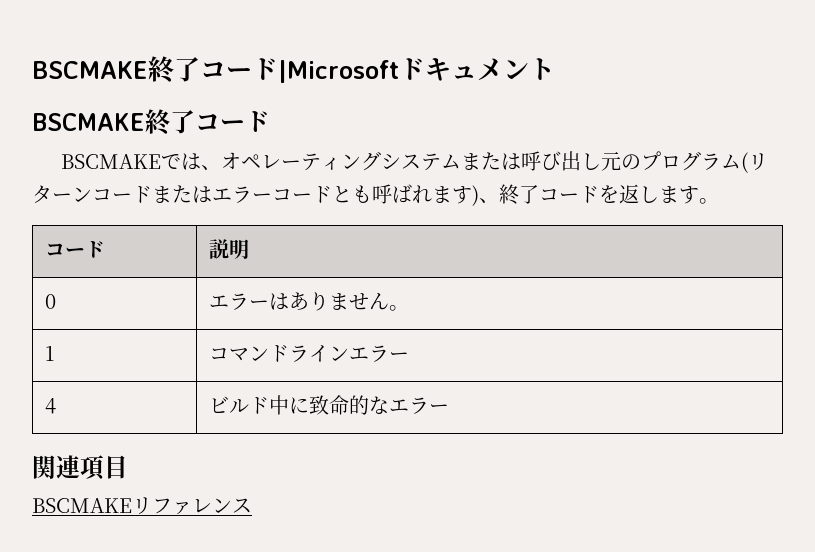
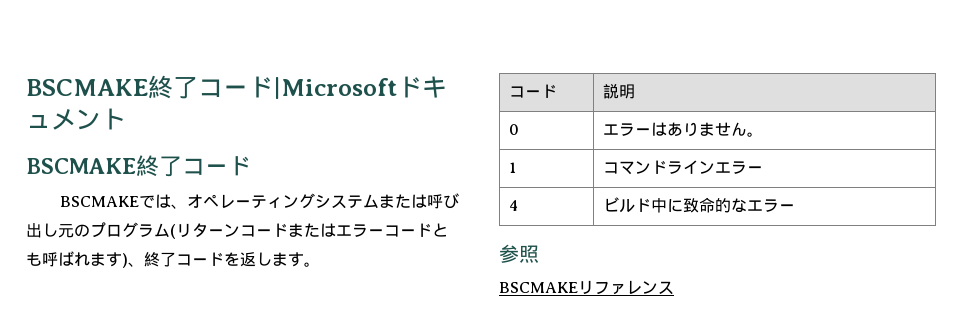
- 関連項目
+ 参照

